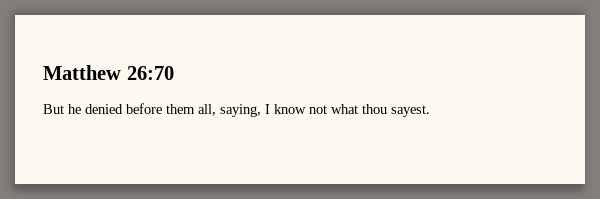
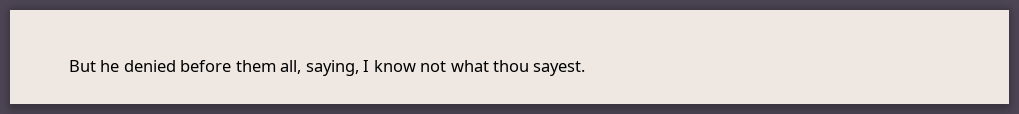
- Matthew 26:70

